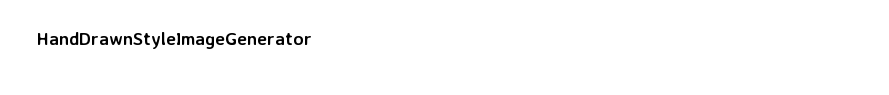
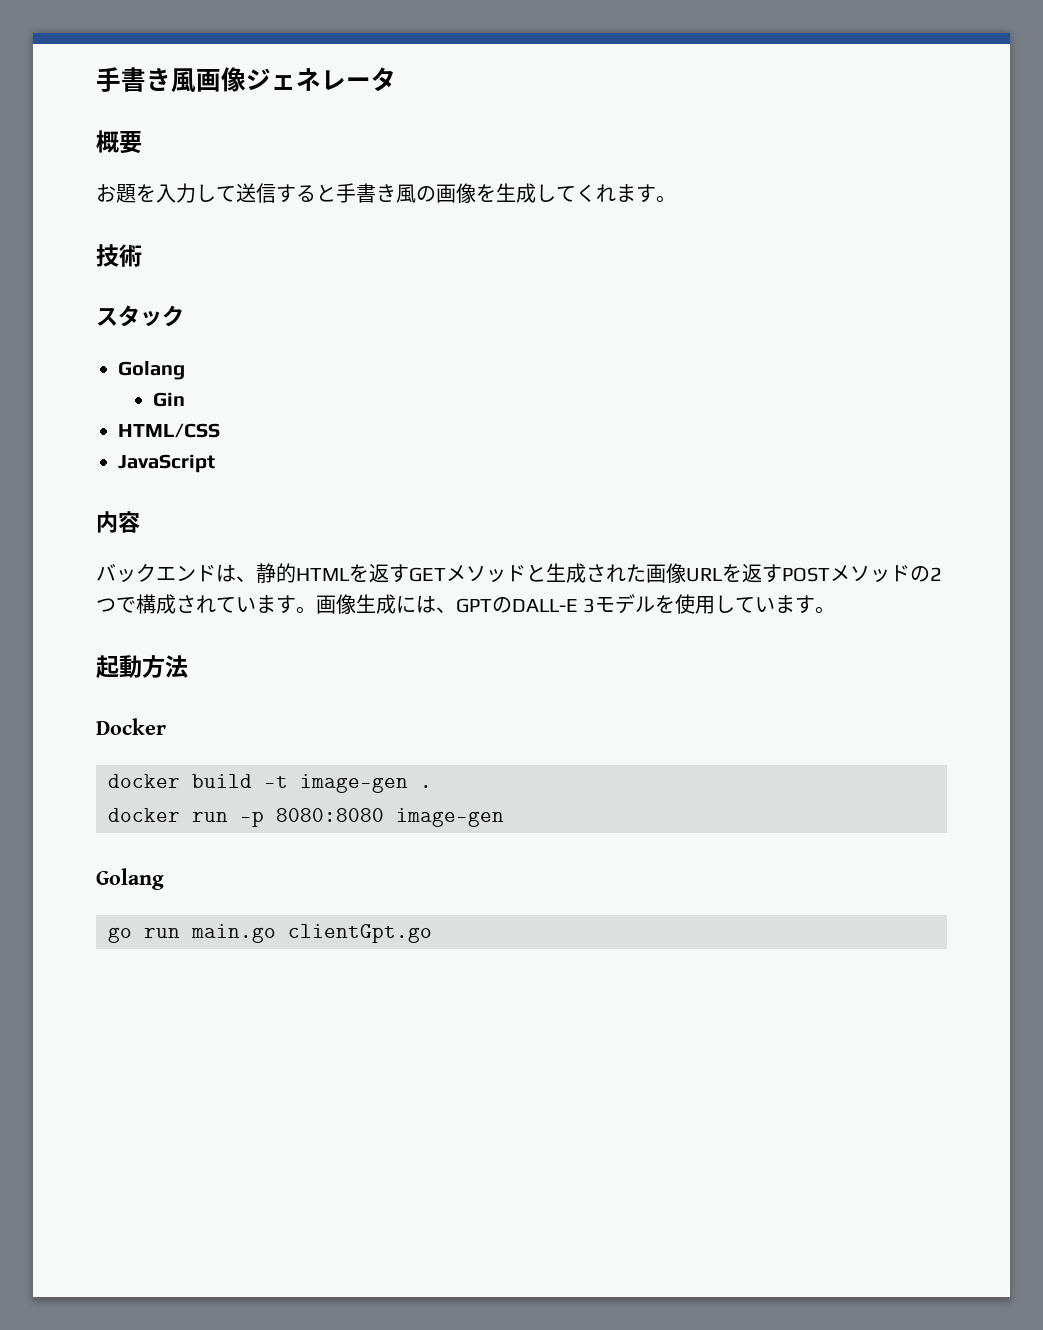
- HandDrawnStyleImageGenerator
+ 手書き風画像ジェネレータ
+ 概要
+ お題を入力して送信すると手書き風の画像を生成してくれます。
+ 技術
+ スタック
+ Golang
+ Gin
+ HTML/CSS
+ JavaScript
+ 内容
+ バックエンドは、静的HTMLを返すGETメソッドと生成された画像URLを返すPOSTメソッドの2つで構成されています。画像生成には、GPTのDALL-E 3モデルを使用しています。
+ 起動方法
+ Docker
+ docker build -t image-gen .
+ docker run -p 8080:8080 image-gen
+ Golang
+ go run main.go clientGpt.go

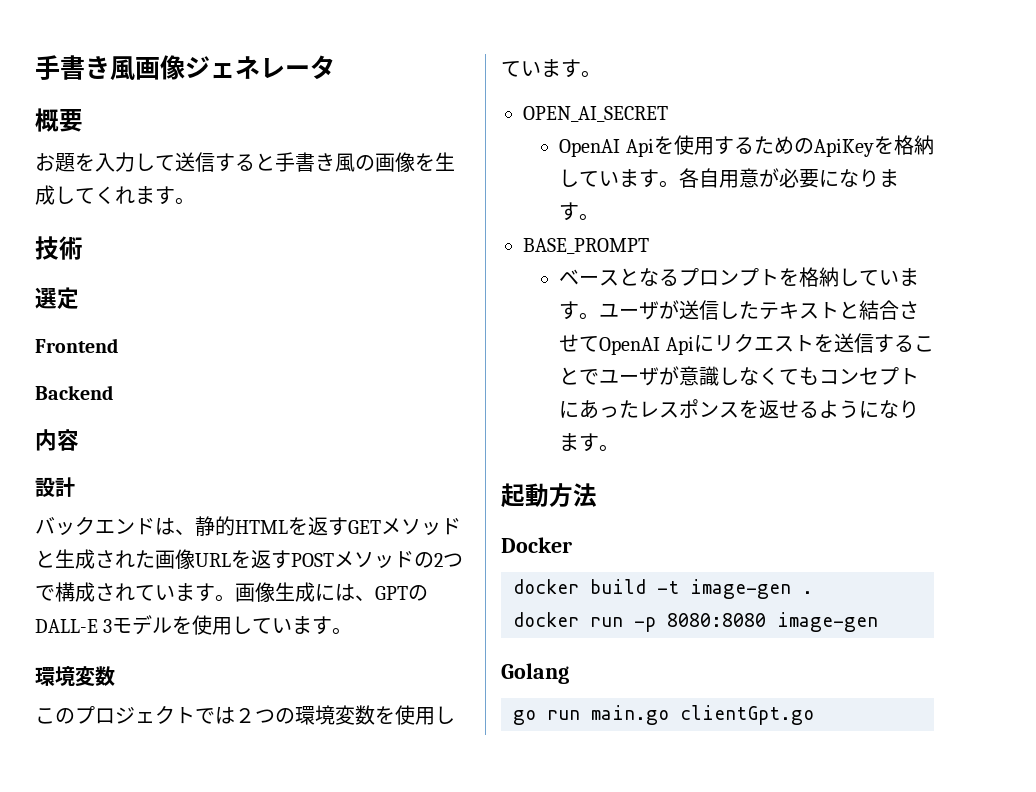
- スタック
- Golang
- Gin
- HTML/CSS
- JavaScript
+ 選定
+ Frontend
+ Backend
+ 設計
  画像生成には、GPTのDALL-E 3モデルを使用しています。
+ 環境変数
+ このプロジェクトでは２つの環境変数を使用しています。
+ OPEN_AI_SECRET
+ OpenAI Apiを使用するためのApiKeyを格納しています。各自用意が必要になります。
+ BASE_PROMPT
+ ベースとなるプロンプトを格納しています。ユーザが送信したテキストと結合させてOpenAI Apiにリクエストを送信することでユーザが意識しなくてもコンセプトにあったレスポンスを返せるようになります。

